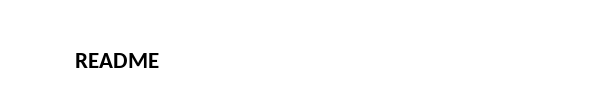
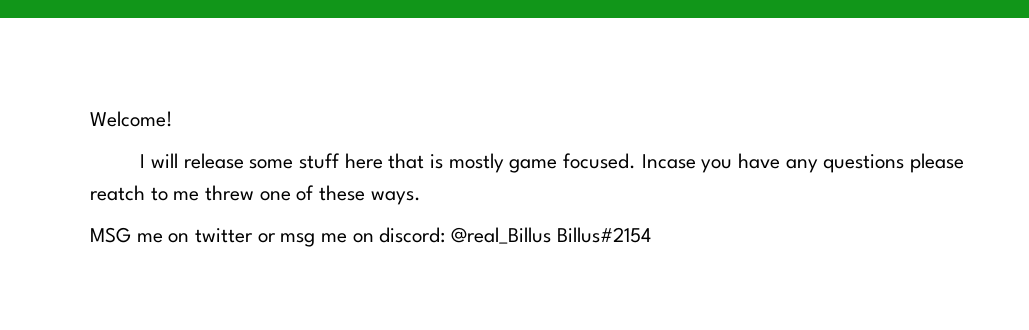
- README
+ Welcome!
+ I will release some stuff here that is mostly game focused. Incase you have any questions please reatch to me threw one of these ways.
+ MSG me on twitter or msg me on discord: @real_Billus Billus#2154

